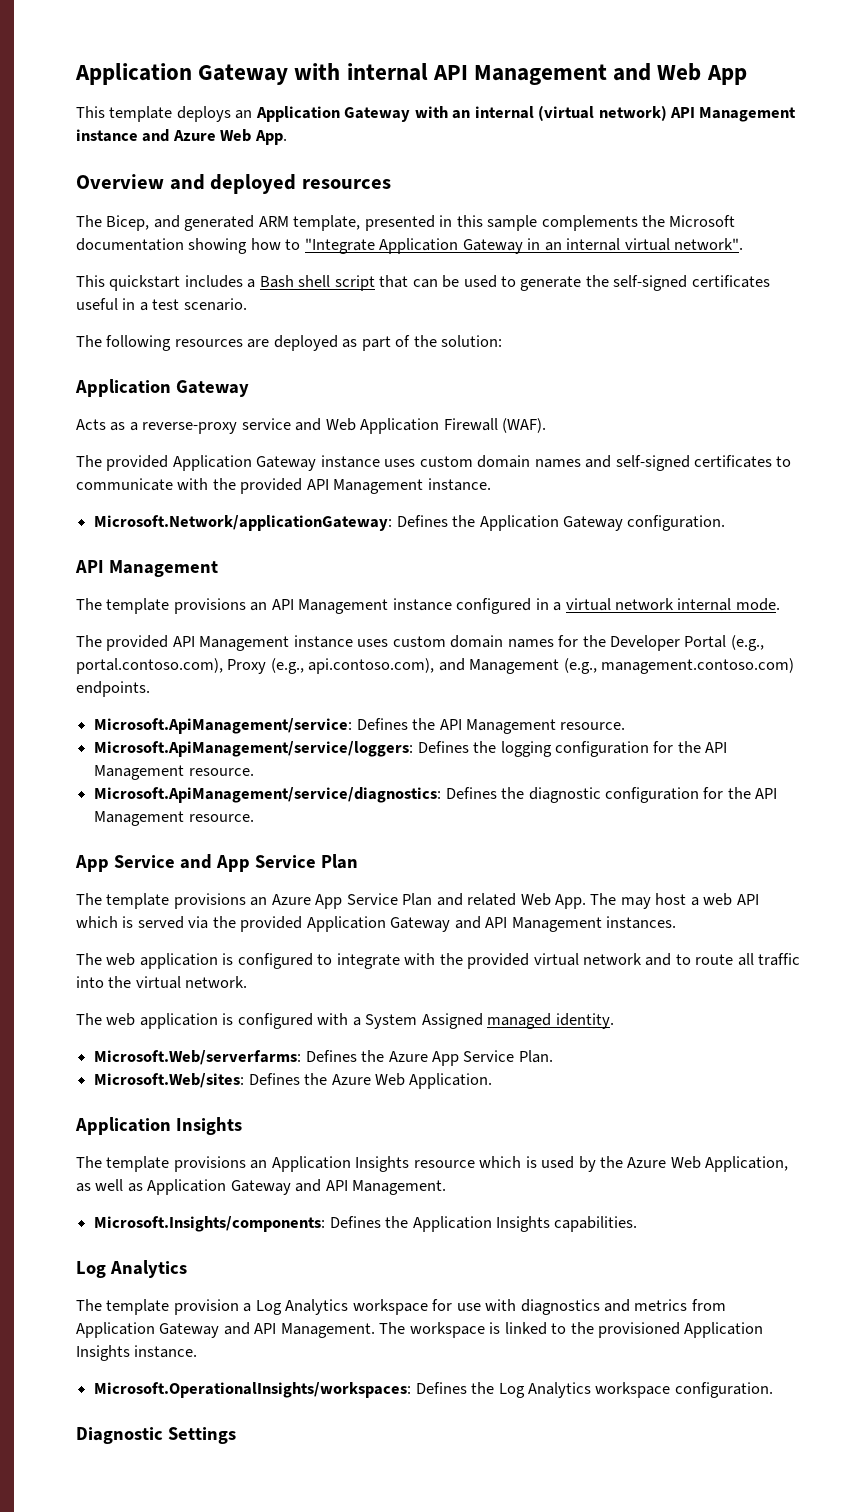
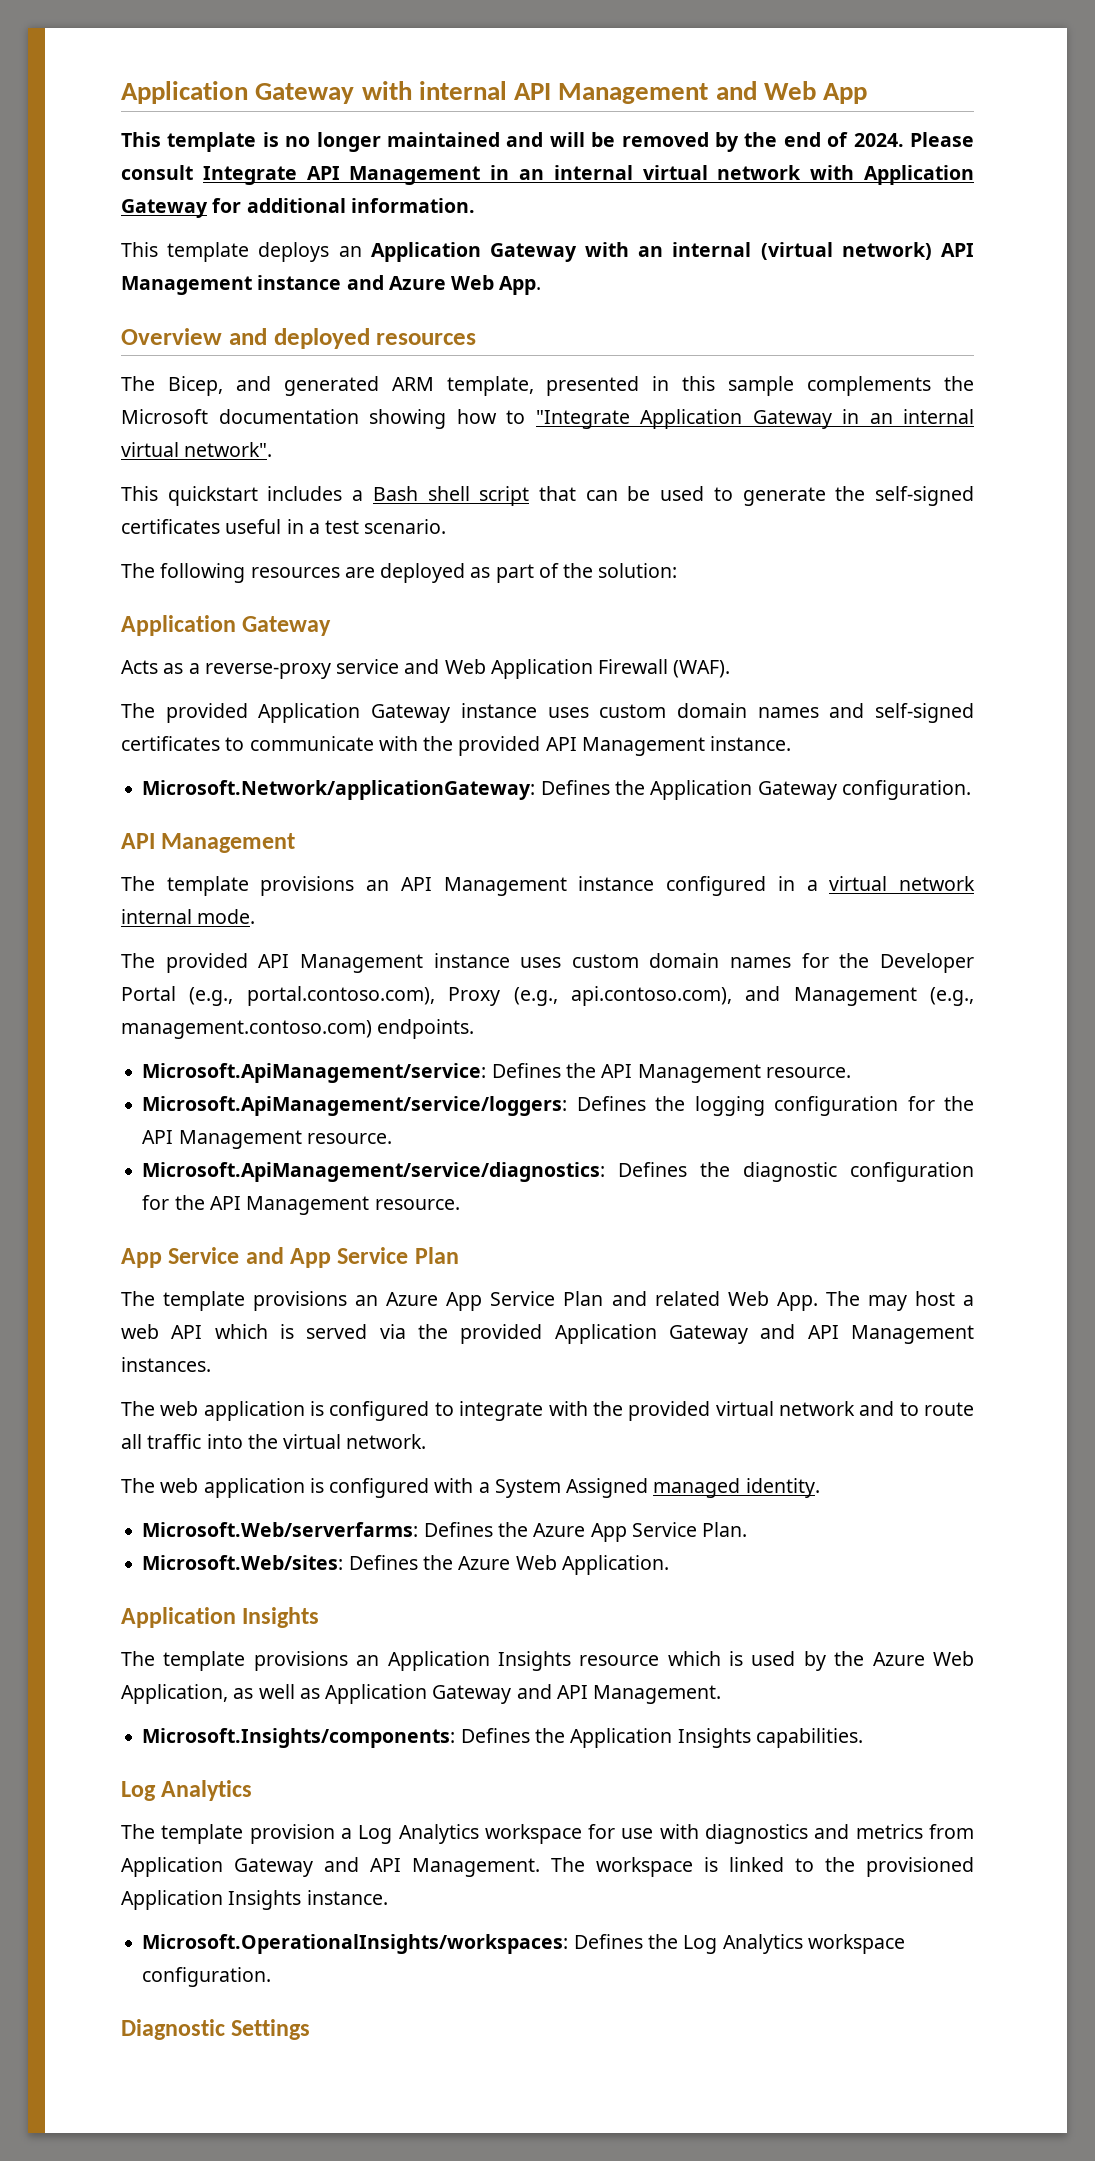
+ This template is no longer maintained and will be removed by the end of 2024. Please consult Integrate API Management in an internal virtual network with Application Gateway for additional information.

